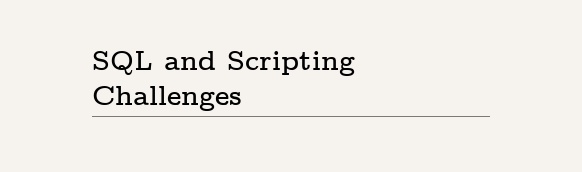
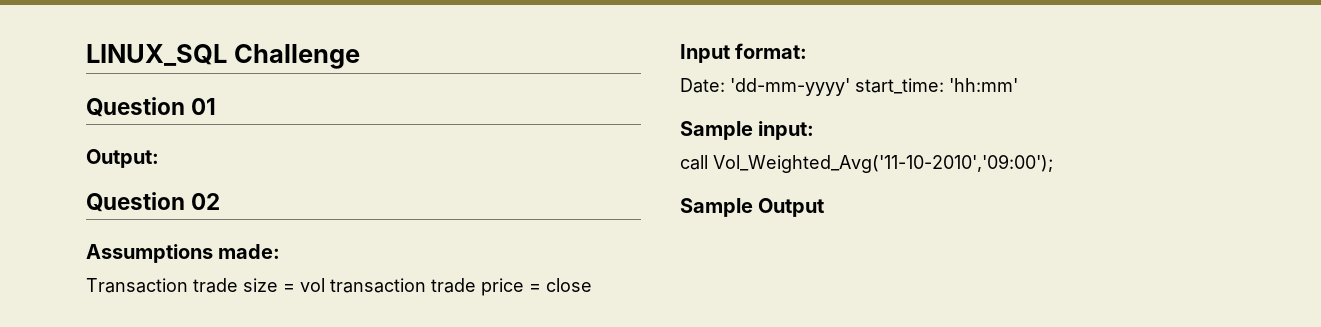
- SQL and Scripting Challenges
+ LINUX_SQL Challenge
+ Question 01
+ Output:
+ Question 02
+ Assumptions made:
+ Transaction trade size = vol transaction trade price = close
+ Input format:
+ Date: 'dd-mm-yyyy' start_time: 'hh:mm'
+ Sample input:
+ call Vol_Weighted_Avg('11-10-2010','09:00');
+ Sample Output

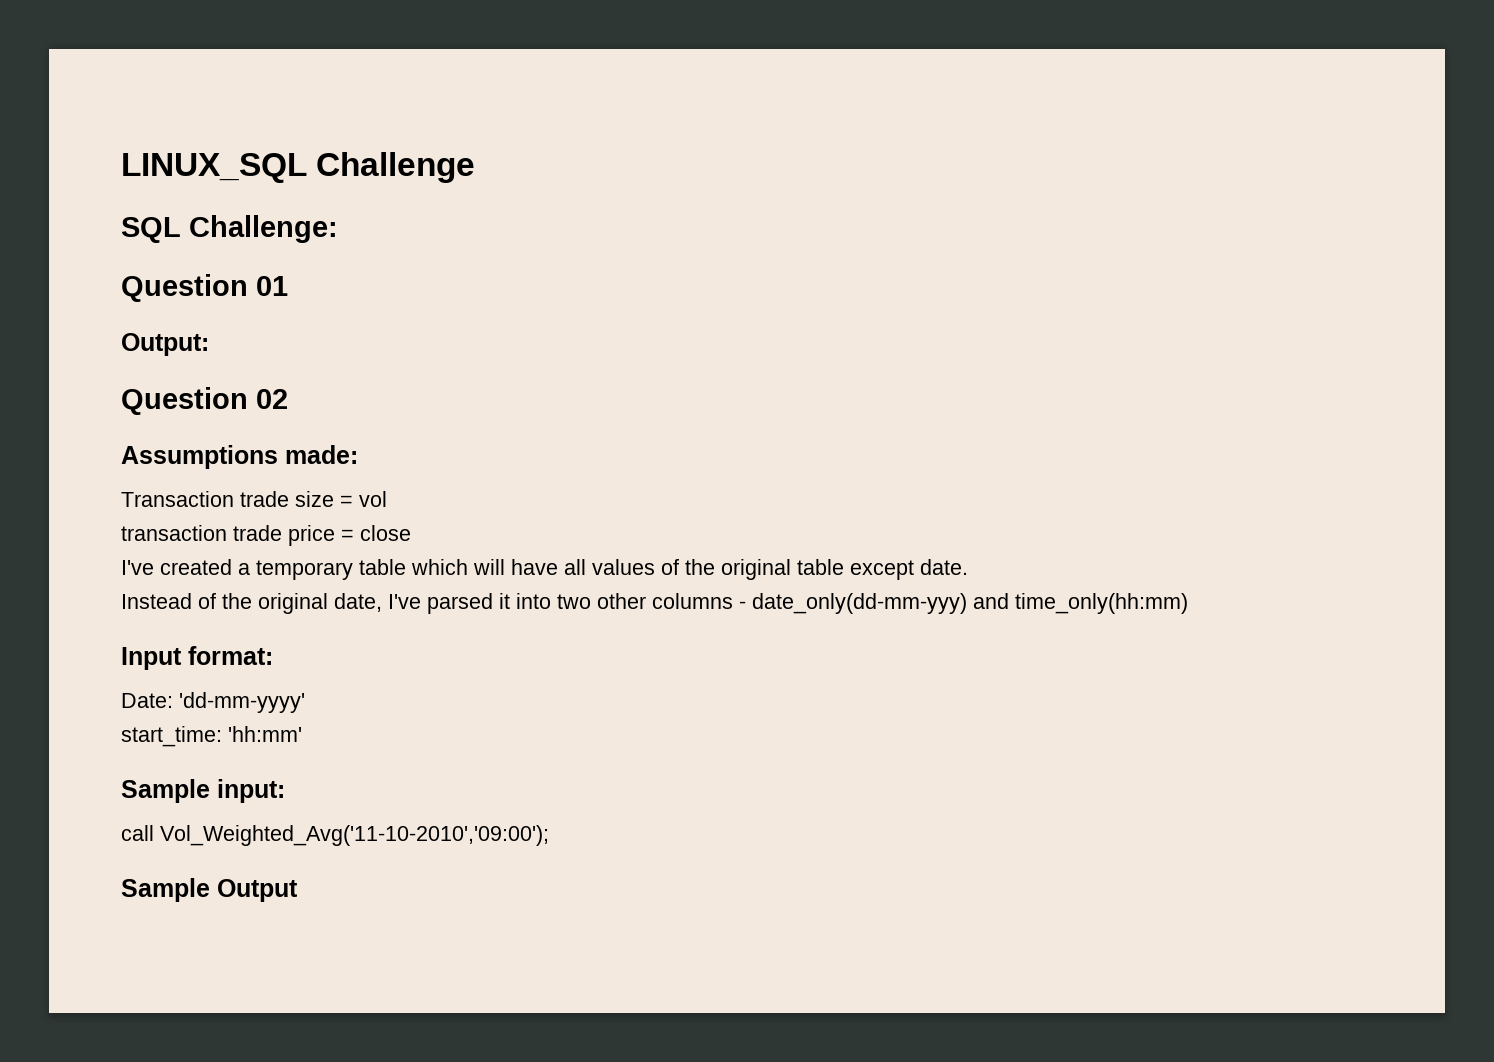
+ SQL Challenge:
- Transaction trade size = vol transaction trade price = close
+ Transaction trade size = vol
+ transaction trade price = close
+ I've created a temporary table which will have all values of the original table except date.
+ Instead of the original date, I've parsed it into two other columns - date_only(dd-mm-yyy) and time_only(hh:mm)
- Date: 'dd-mm-yyyy' start_time: 'hh:mm'
+ Date: 'dd-mm-yyyy'
+ start_time: 'hh:mm'

